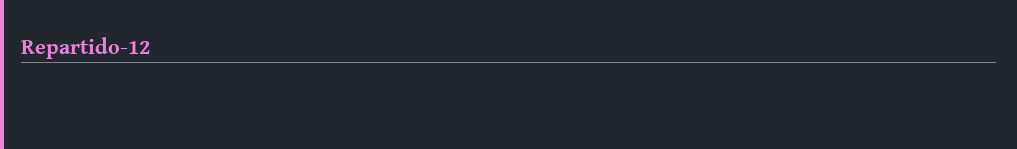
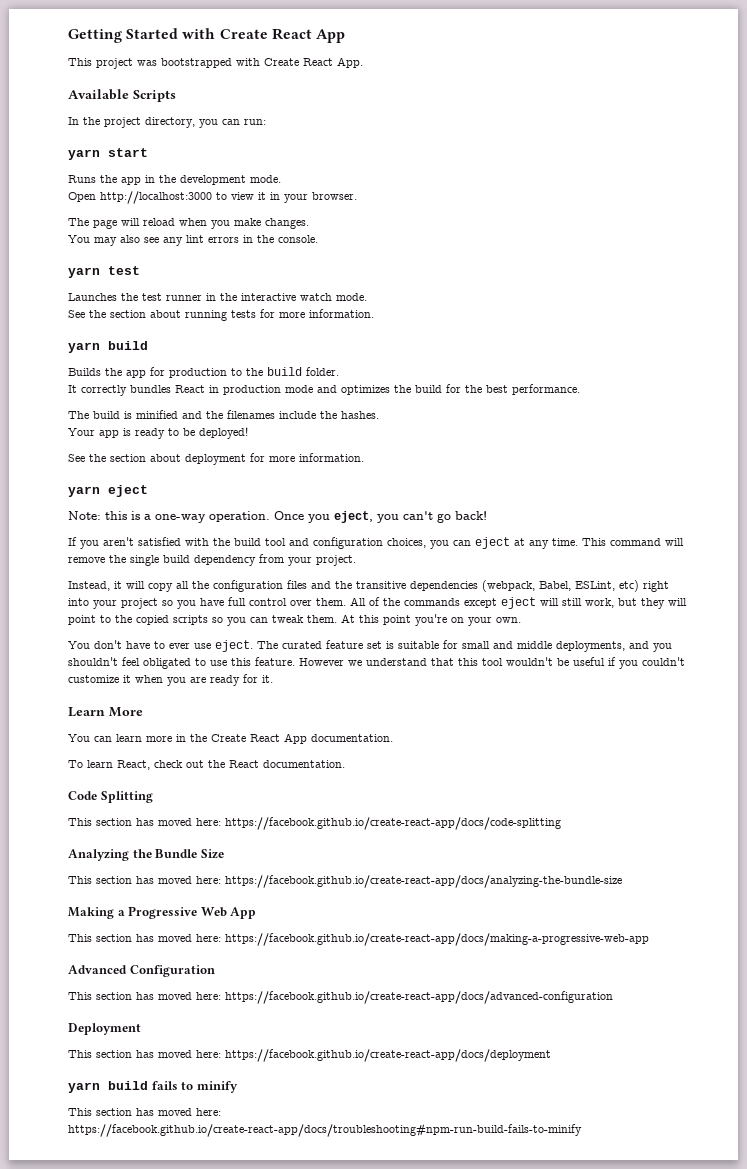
- Repartido-12
+ Getting Started with Create React App
+ This project was bootstrapped with Create React App.
+ Available Scripts
+ In the project directory, you can run:
+ yarn start
+ Runs the app in the development mode.
+ Open http://localhost:3000 to view it in your browser.
+ The page will reload when you make changes.
+ You may also see any lint errors in the console.
+ yarn test
+ Launches the test runner in the interactive watch mode.
+ See the section about running tests for more information.
+ yarn build
+ Builds the app for production to the build folder.
+ It correctly bundles React in production mode and optimizes the build for the best performance.
+ The build is minified and the filenames include the hashes.
+ Your app is ready to be deployed!
+ See the section about deployment for more information.
+ yarn eject
+ Note: this is a one-way operation. Once you eject, you can't go back!
+ If you aren't satisfied with the build tool and configuration choices, you can eject at any time. This command will remove the single build dependency from your project.
+ Instead, it will copy all the configuration files and the transitive dependencies (webpack, Babel, ESLint, etc) right into your project so you have full control over them. All of the commands except eject will still work, but they will point to the copied scripts so you can tweak them. At this point you're on your own.
+ You don't have to ever use eject. The curated feature set is suitable for small and middle deployments, and you shouldn't feel obligated to use this feature. However we understand that this tool wouldn't be useful if you couldn't customize it when you are ready for it.
+ Learn More
+ You can learn more in the Create React App documentation.
+ To learn React, check out the React documentation.
+ Code Splitting
+ This section has moved here: https://facebook.github.io/create-react-app/docs/code-splitting
+ Analyzing the Bundle Size
+ This section has moved here: https://facebook.github.io/create-react-app/docs/analyzing-the-bundle-size
+ Making a Progressive Web App
+ This section has moved here: https://facebook.github.io/create-react-app/docs/making-a-progressive-web-app
+ Advanced Configuration
+ This section has moved here: https://facebook.github.io/create-react-app/docs/advanced-configuration
+ Deployment
+ This section has moved here: https://facebook.github.io/create-react-app/docs/deployment
+ yarn build fails to minify
+ This section has moved here: https://facebook.github.io/create-react-app/docs/troubleshooting#npm-run-build-fails-to-minify

